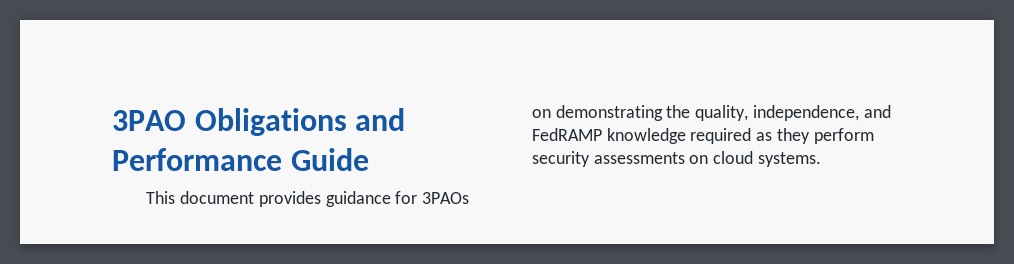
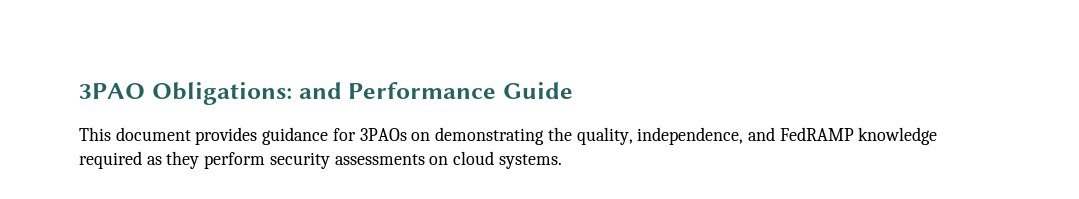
- 3PAO Obligations and Performance Guide
+ 3PAO Obligations: and Performance Guide

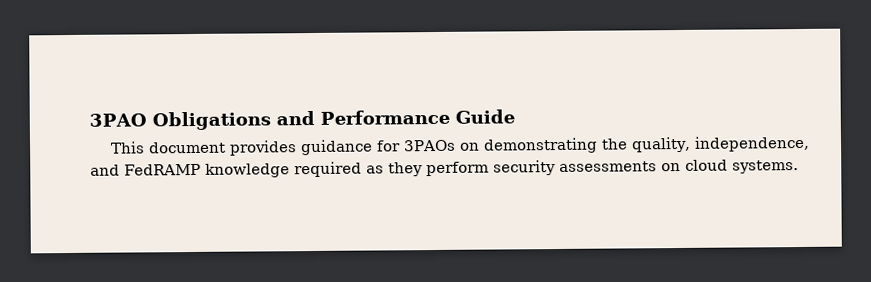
- 3PAO Obligations: and Performance Guide
+ 3PAO Obligations and Performance Guide

